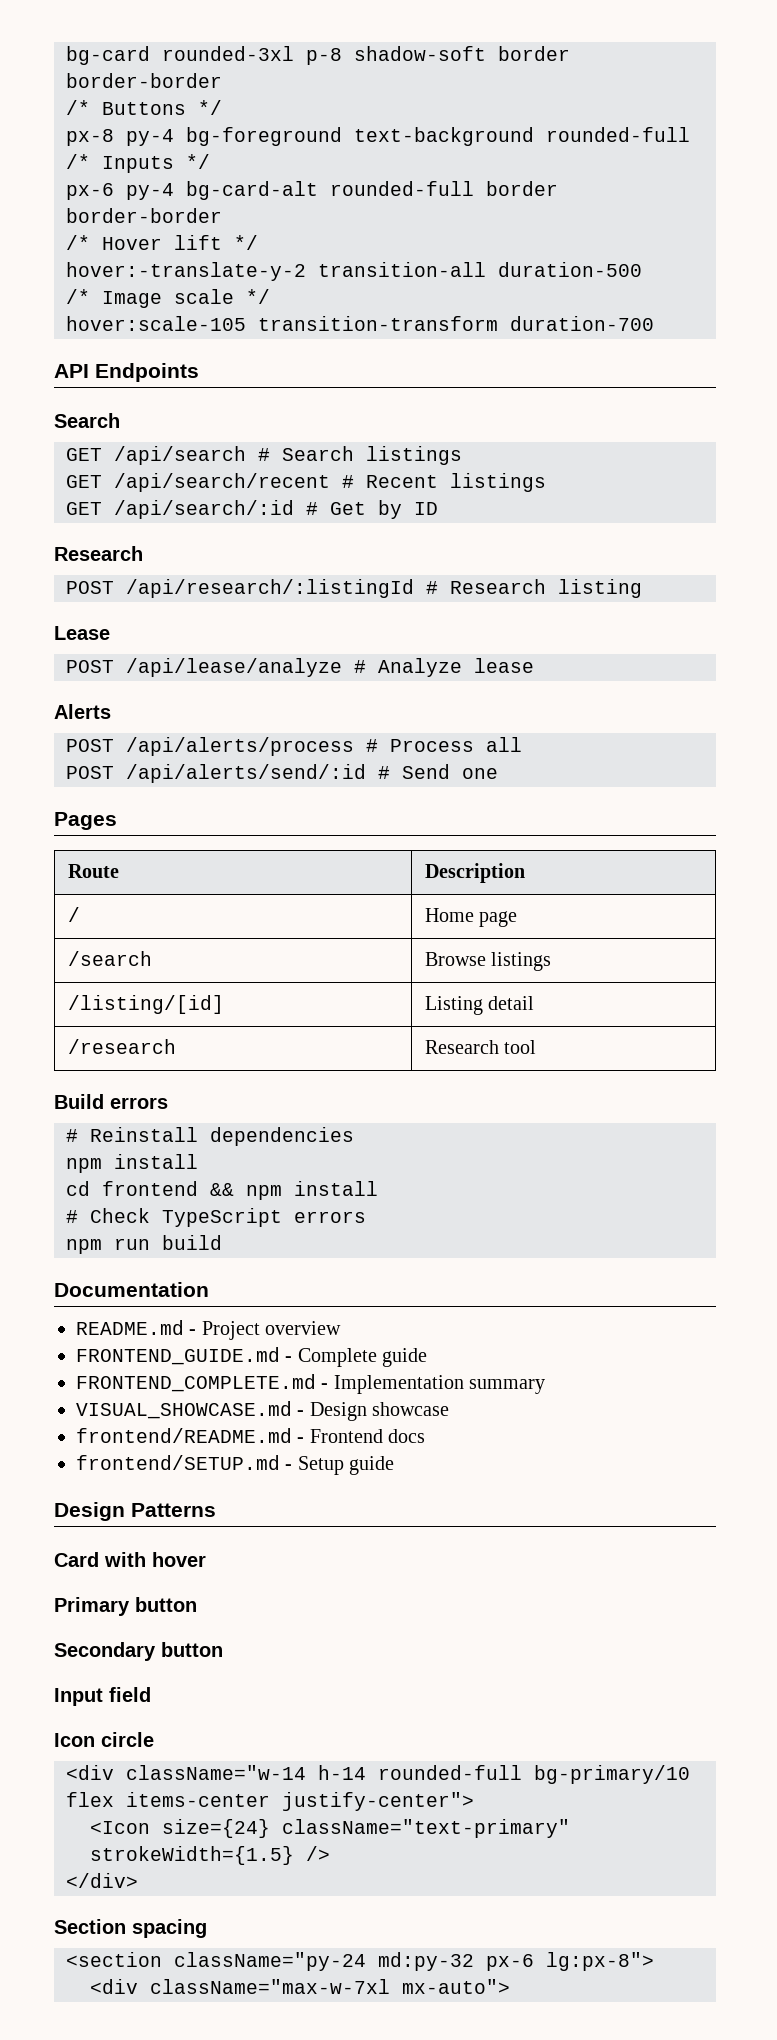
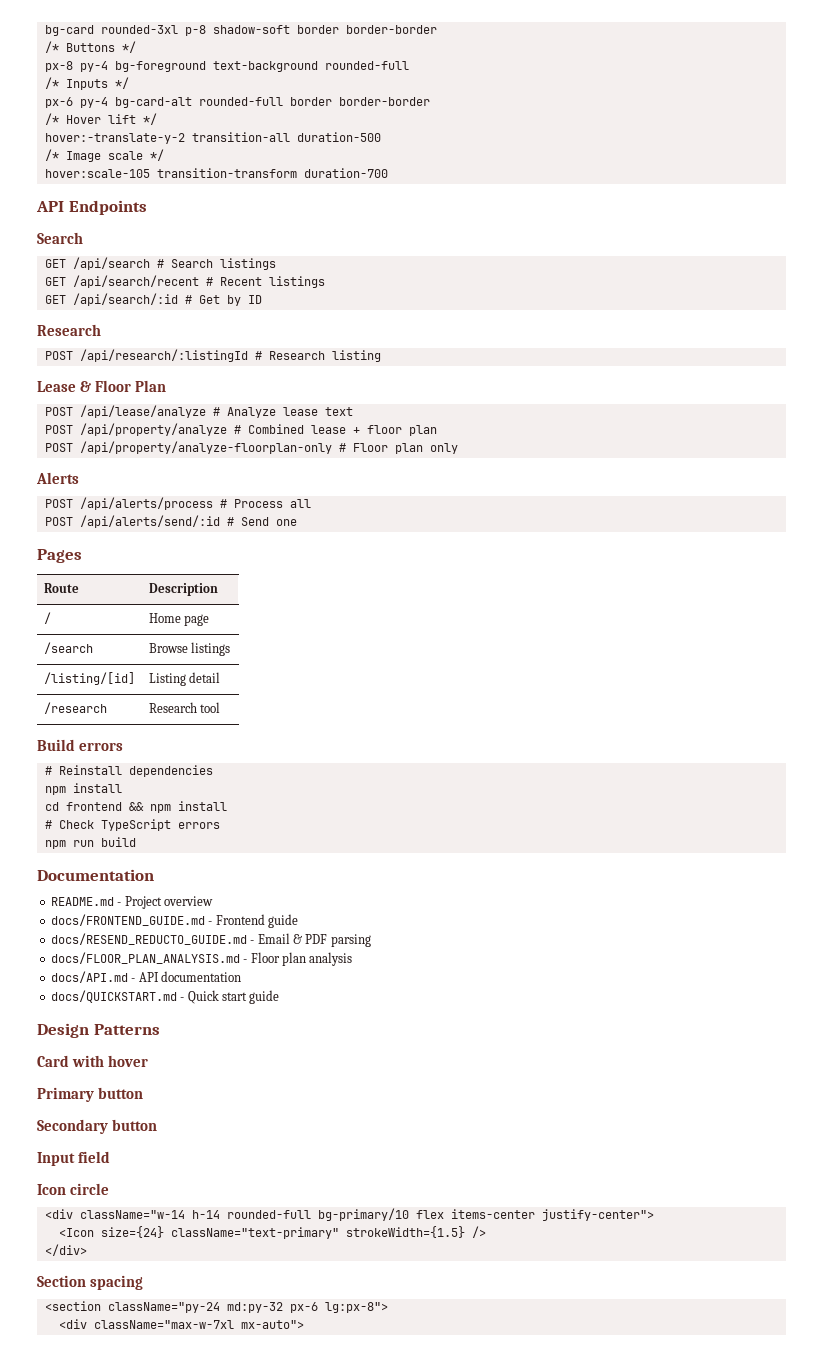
- Lease
+ Lease & Floor Plan
- POST /api/lease/analyze # Analyze lease
+ POST /api/lease/analyze # Analyze lease text
+ POST /api/property/analyze # Combined lease + floor plan
+ POST /api/property/analyze-floorplan-only # Floor plan only
- FRONTEND_GUIDE.md - Complete guide
- FRONTEND_COMPLETE.md - Implementation summary
- VISUAL_SHOWCASE.md - Design showcase
- frontend/README.md - Frontend docs
- frontend/SETUP.md - Setup guide
+ docs/FRONTEND_GUIDE.md - Frontend guide
+ docs/RESEND_REDUCTO_GUIDE.md - Email & PDF parsing
+ docs/FLOOR_PLAN_ANALYSIS.md - Floor plan analysis
+ docs/API.md - API documentation
+ docs/QUICKSTART.md - Quick start guide

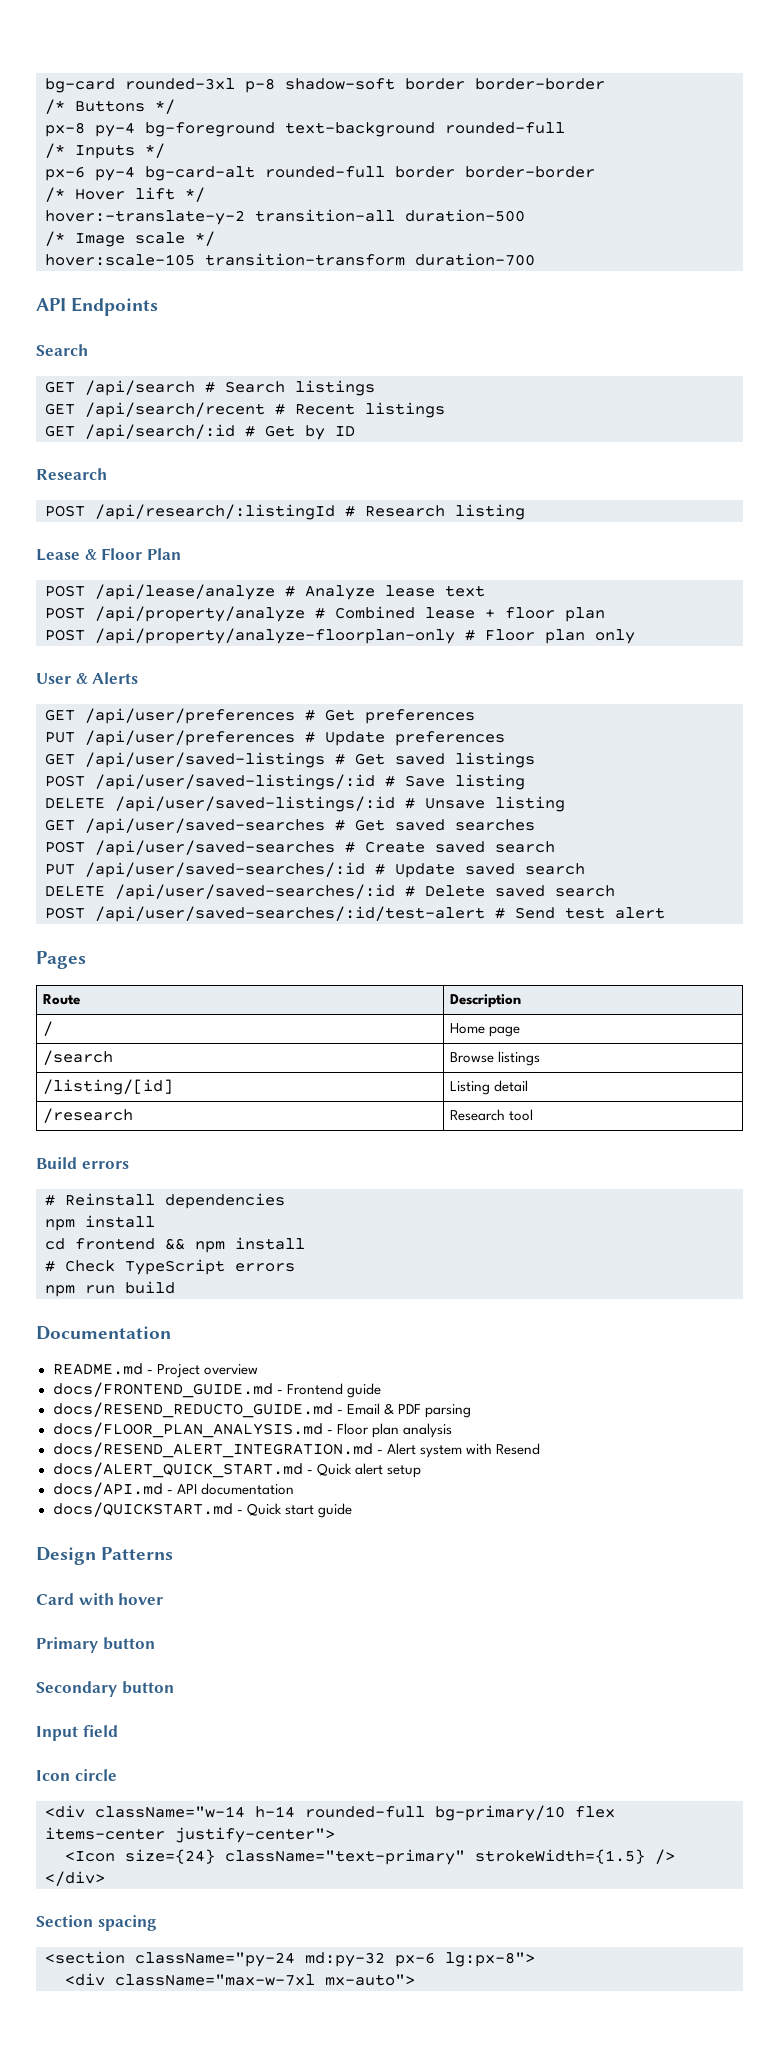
- Alerts
+ User & Alerts
- POST /api/alerts/process # Process all
- POST /api/alerts/send/:id # Send one
+ GET /api/user/preferences # Get preferences
+ PUT /api/user/preferences # Update preferences
+ GET /api/user/saved-listings # Get saved listings
+ POST /api/user/saved-listings/:id # Save listing
+ DELETE /api/user/saved-listings/:id # Unsave listing
+ GET /api/user/saved-searches # Get saved searches
+ POST /api/user/saved-searches # Create saved search
+ PUT /api/user/saved-searches/:id # Update saved search
+ DELETE /api/user/saved-searches/:id # Delete saved search
+ POST /api/user/saved-searches/:id/test-alert # Send test alert
+ docs/RESEND_ALERT_INTEGRATION.md - Alert system with Resend
+ docs/ALERT_QUICK_START.md - Quick alert setup

